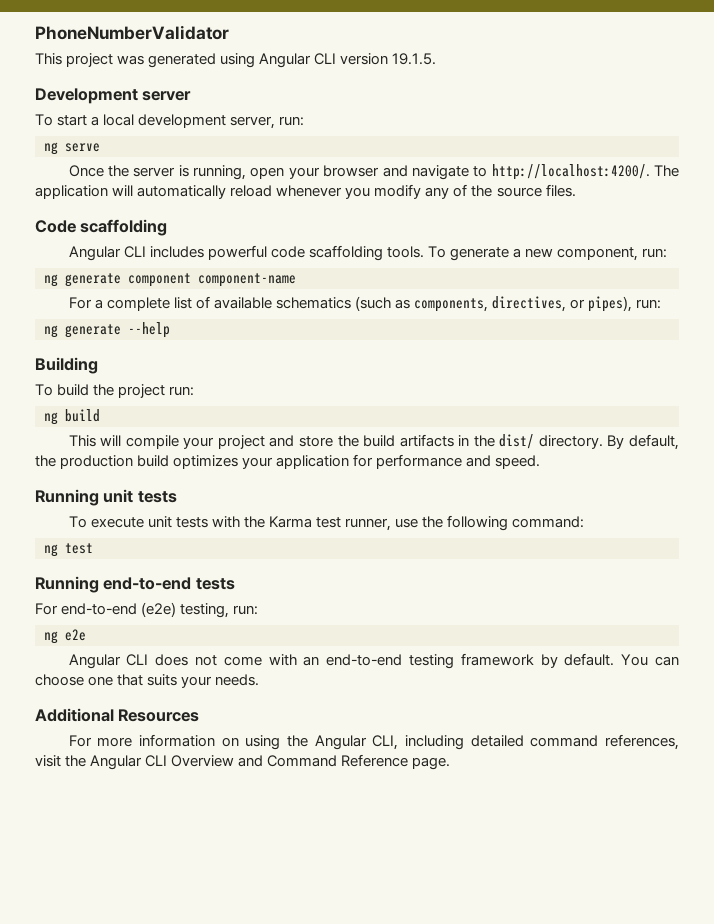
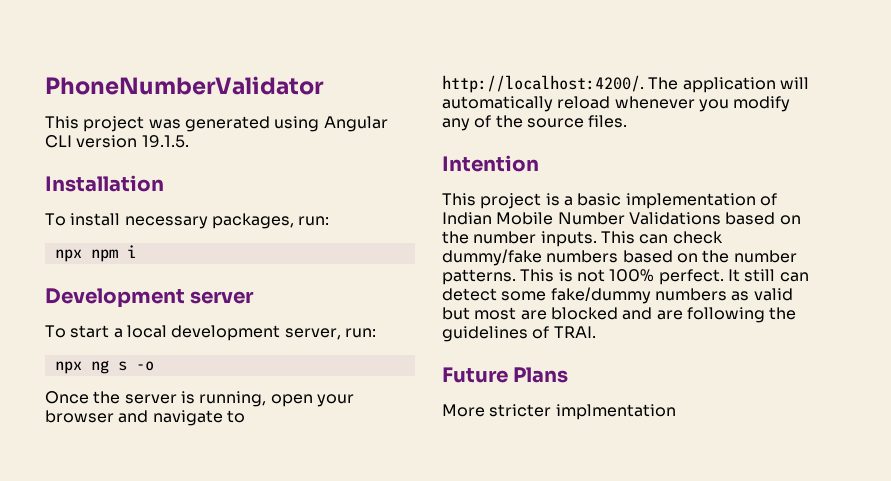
+ Installation
+ To install necessary packages, run:
+ npx npm i
- ng serve
+ npx ng s -o
- Code scaffolding
- Angular CLI includes powerful code scaffolding tools. To generate a new component, run:
- ng generate component component-name
- For a complete list of available schematics (such as components, directives, or pipes), run:
- ng generate --help
- Building
- To build the project run:
- ng build
- This will compile your project and store the build artifacts in the dist/ directory. By default, the production build optimizes your application for performance and speed.
- Running unit tests
- To execute unit tests with the Karma test runner, use the following command:
- ng test
- Running end-to-end tests
- For end-to-end (e2e) testing, run:
- ng e2e
- Angular CLI does not come with an end-to-end testing framework by default. You can choose one that suits your needs.
- Additional Resources
- For more information on using the Angular CLI, including detailed command references, visit the Angular CLI Overview and Command Reference page.
+ Intention
+ This project is a basic implementation of Indian Mobile Number Validations based on the number inputs. This can check dummy/fake numbers based on the number patterns. This is not 100% perfect. It still can detect some fake/dummy numbers as valid but most are blocked and are following the guidelines of TRAI.
+ Future Plans
+ More stricter implmentation

